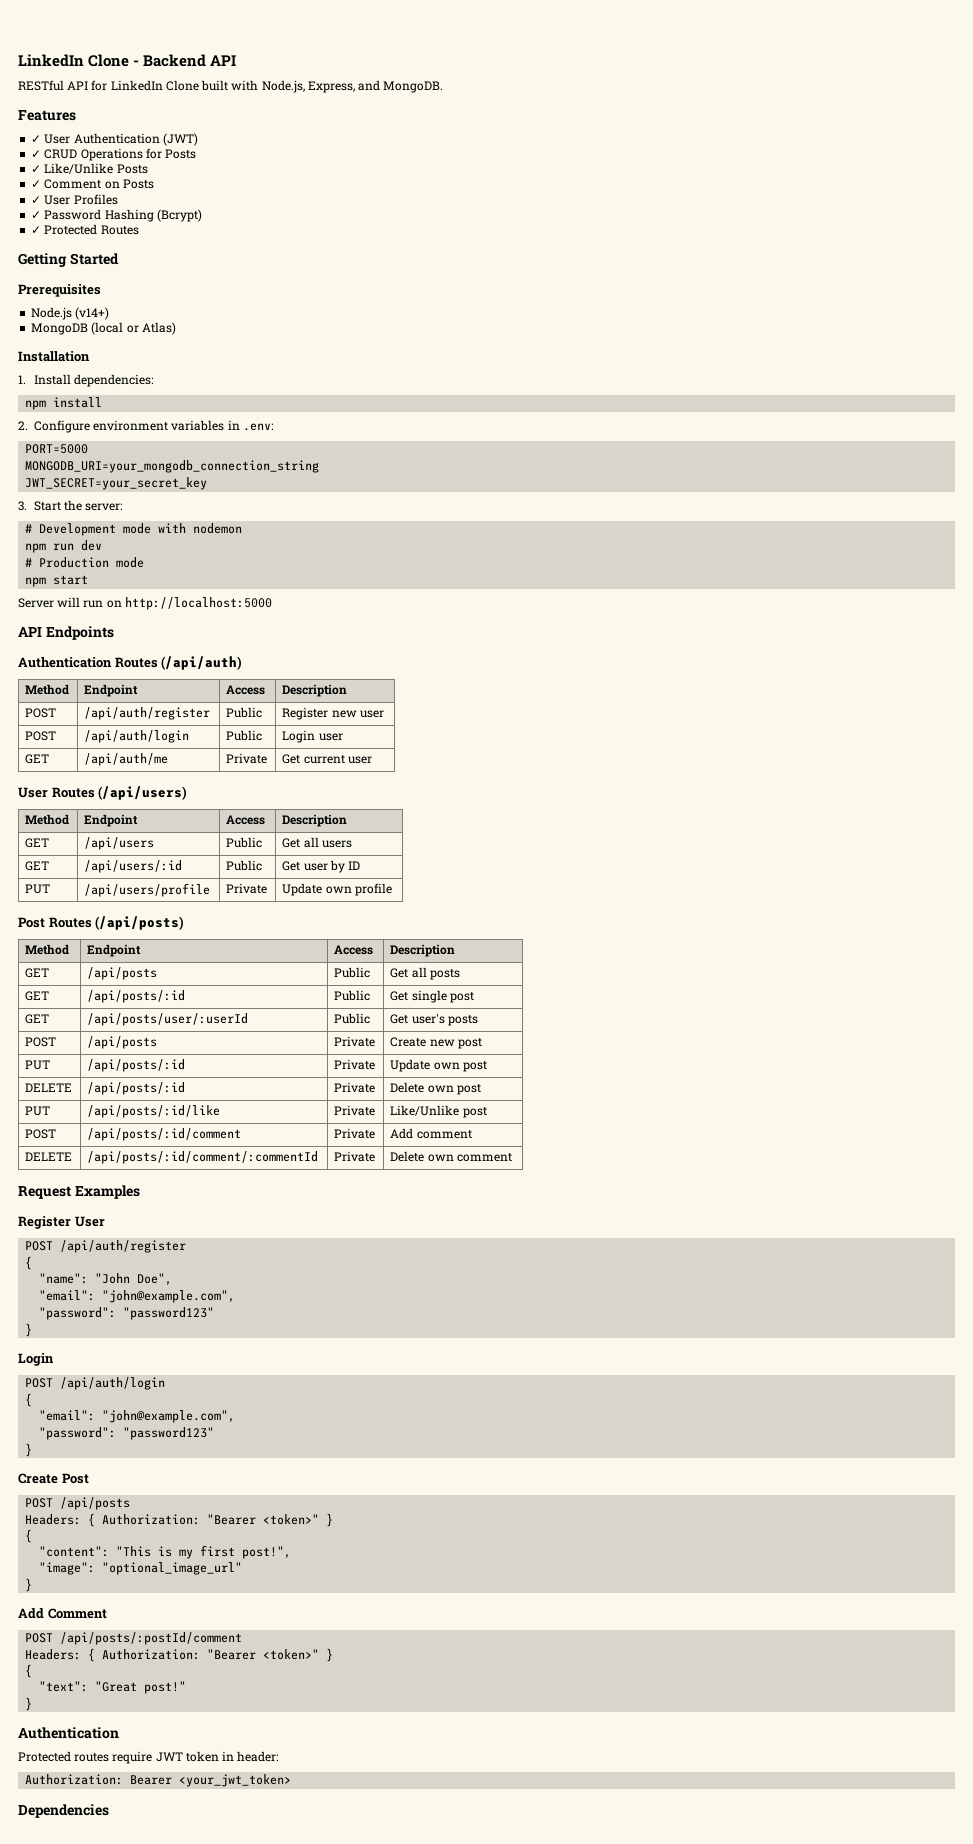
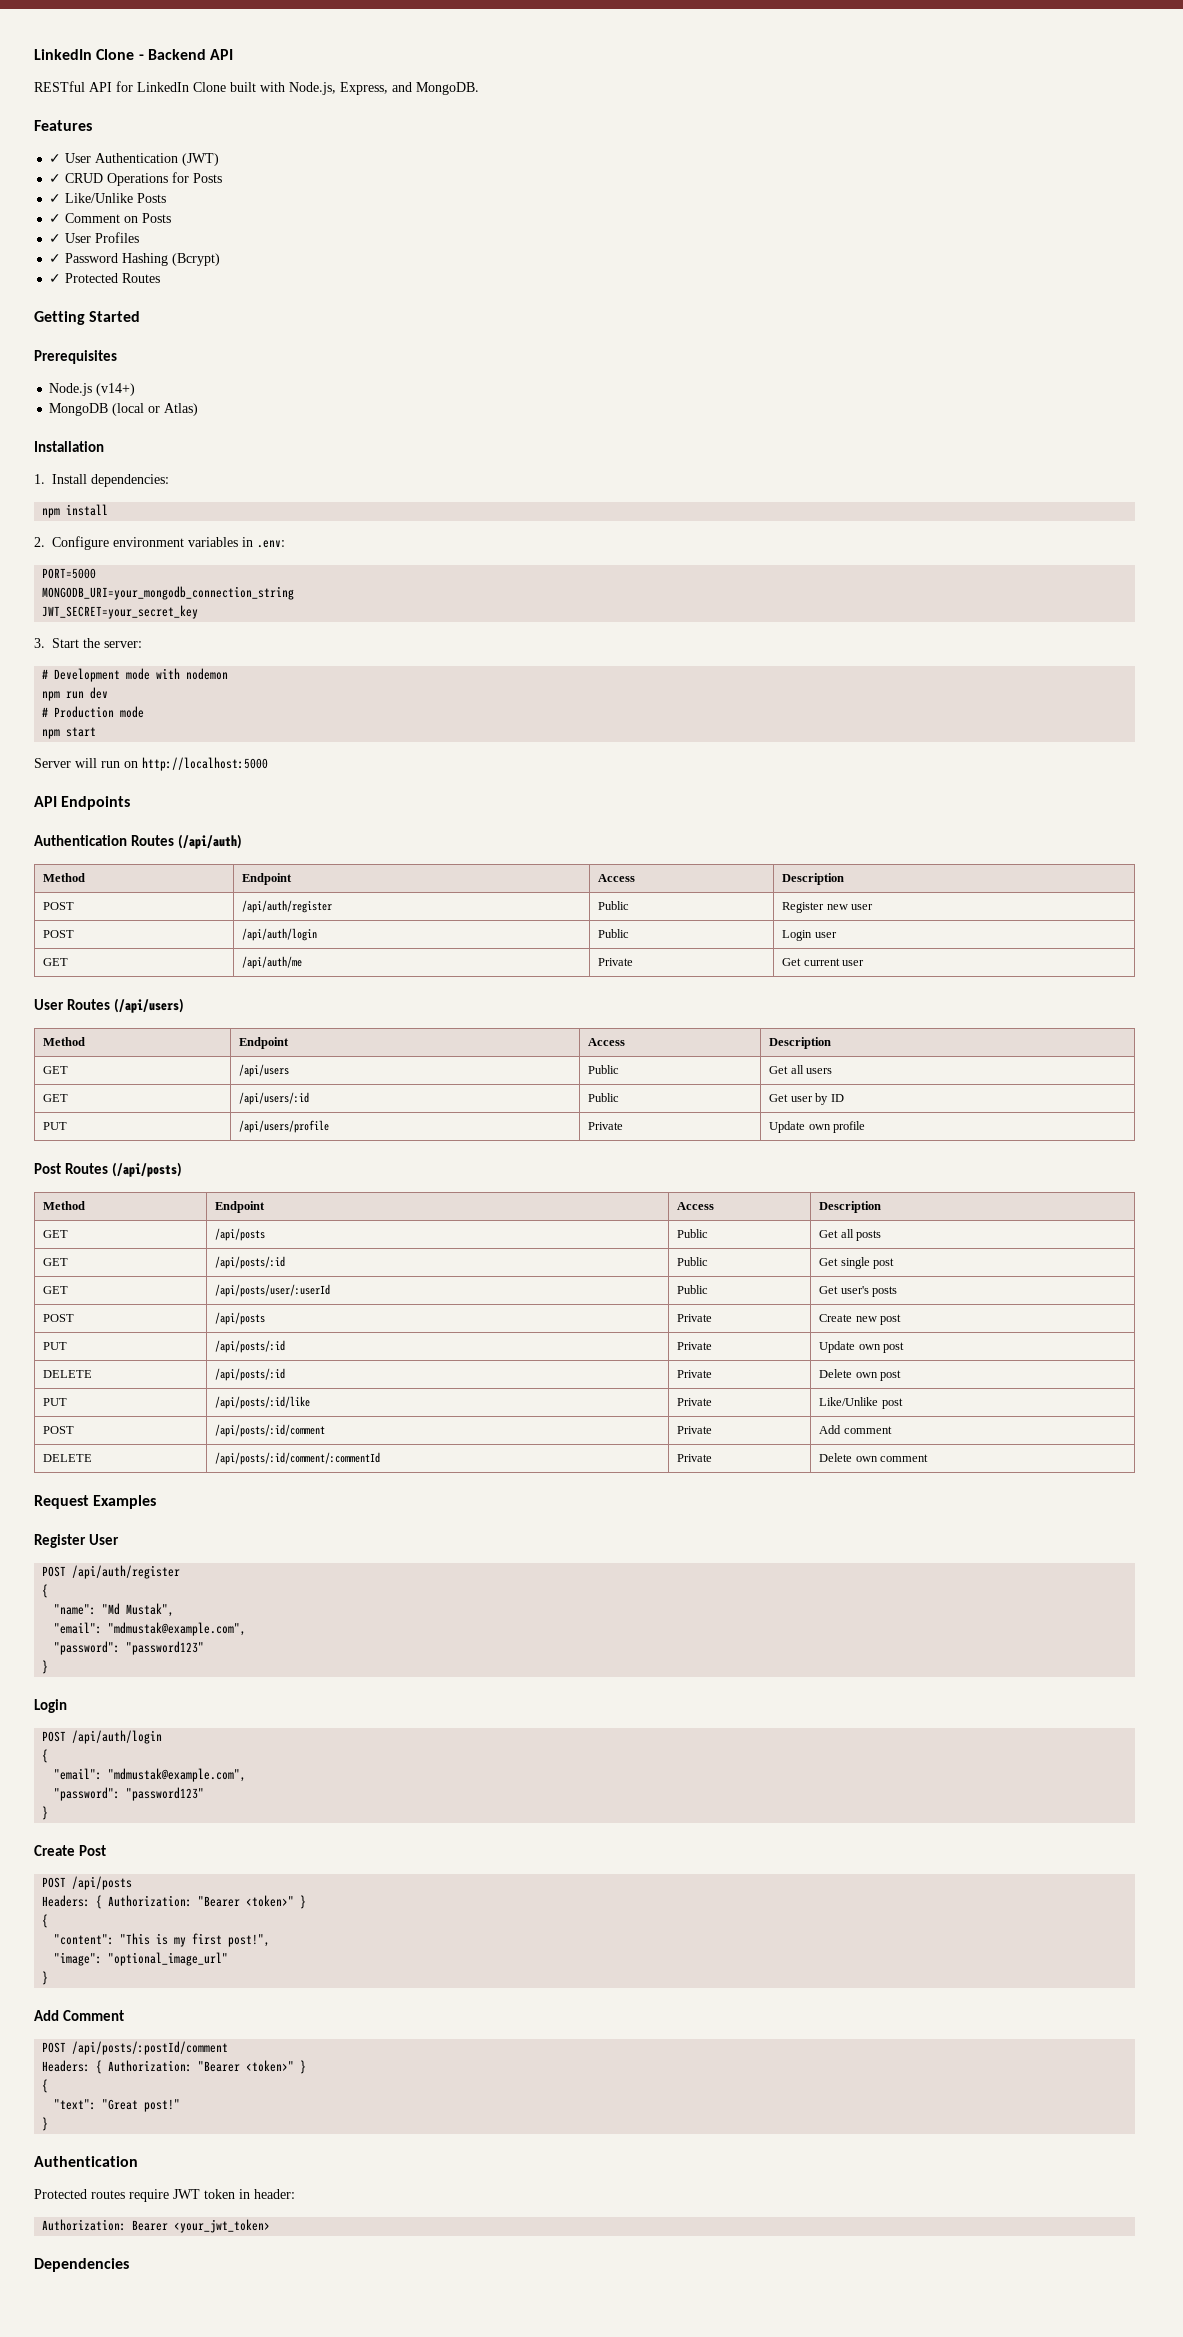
- "name": "John Doe",
- "email": "john@example.com",
+ "name": "Md Mustak",
+ "email": "mdmustak@example.com",
  POST /api/auth/login
  {
- "email": "john@example.com",
+ "email": "mdmustak@example.com",

